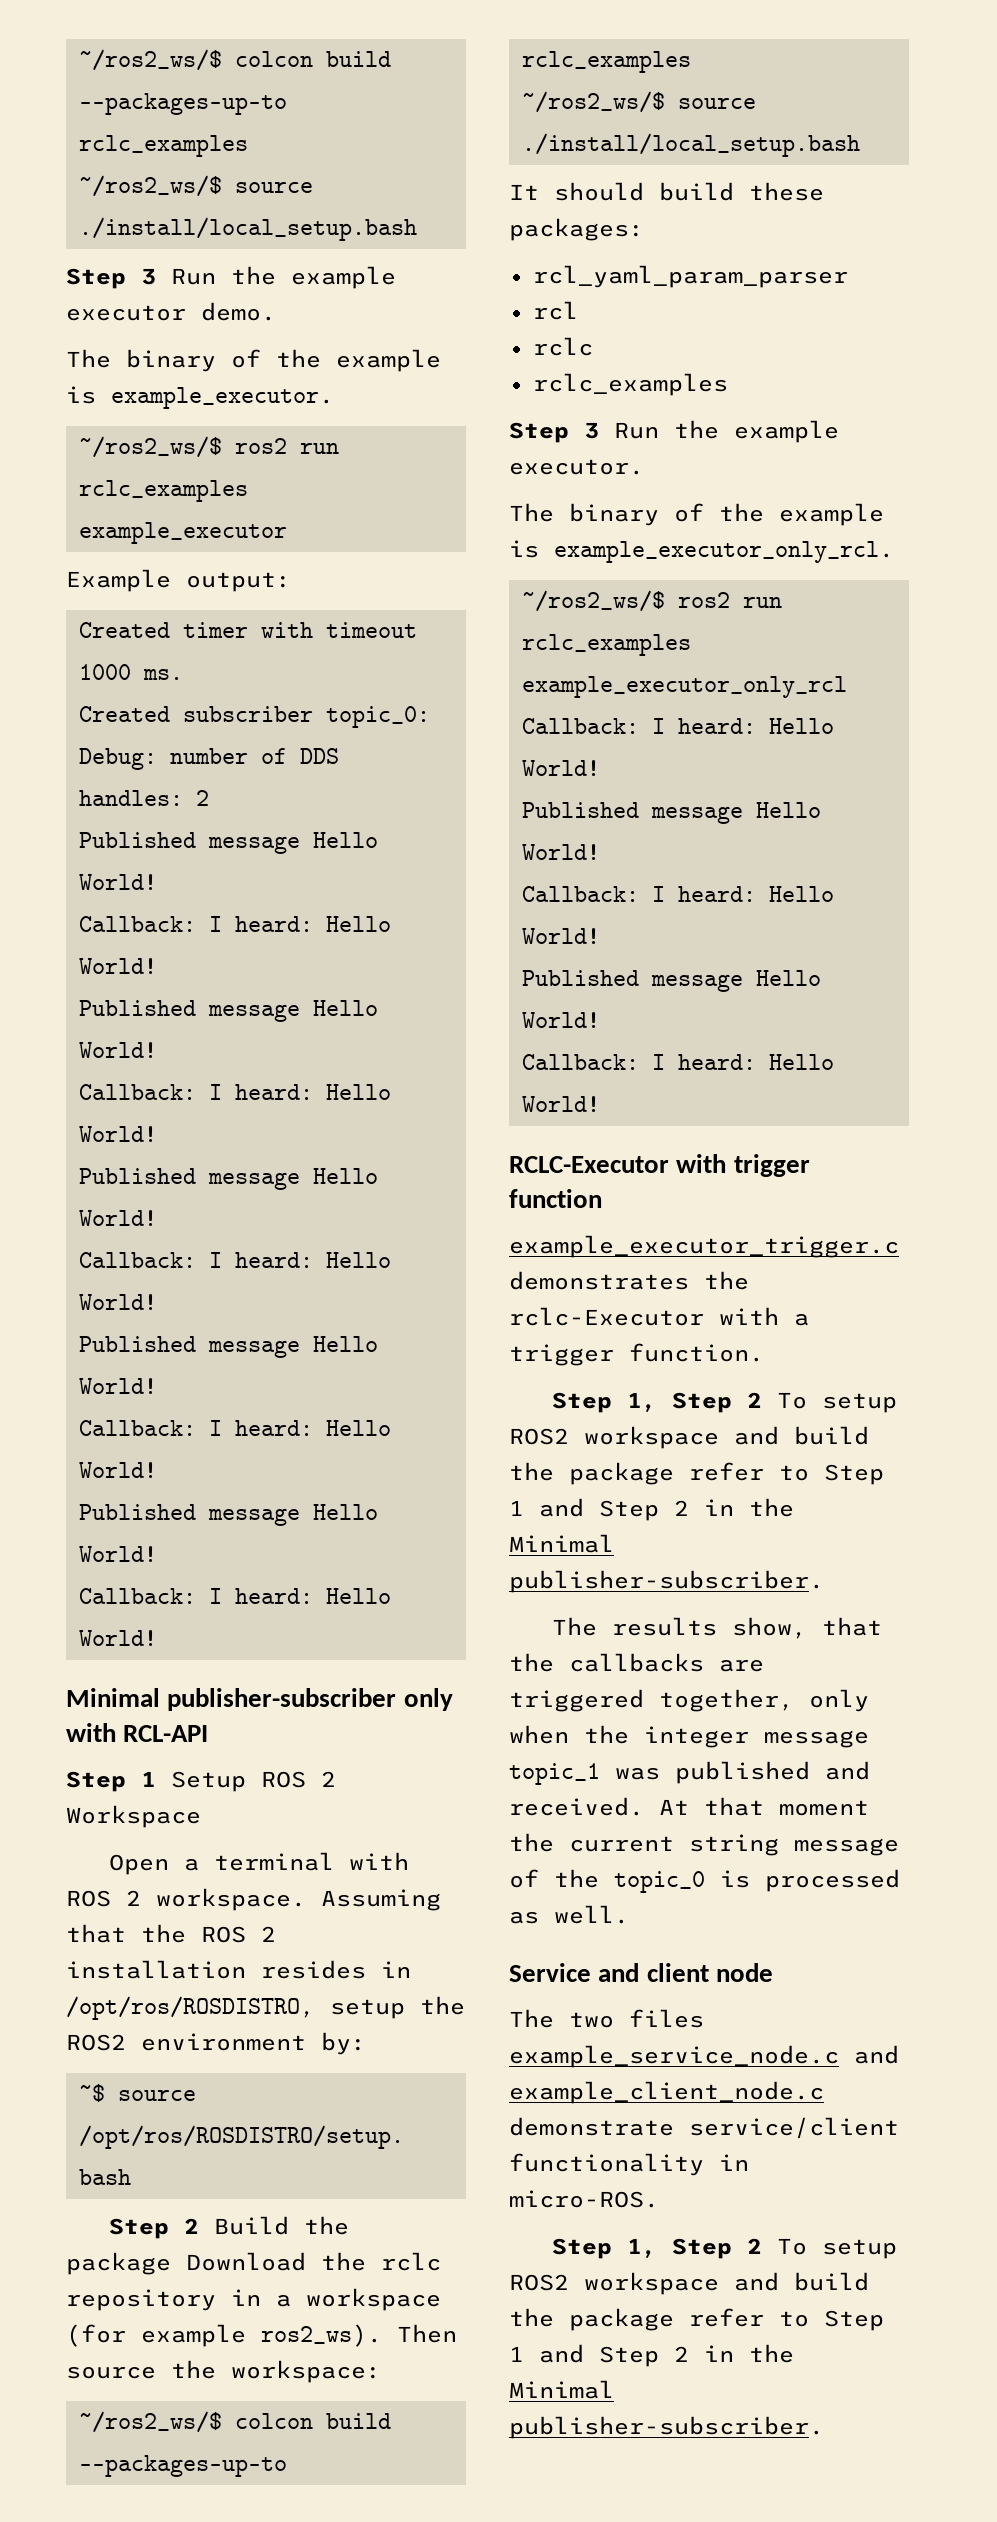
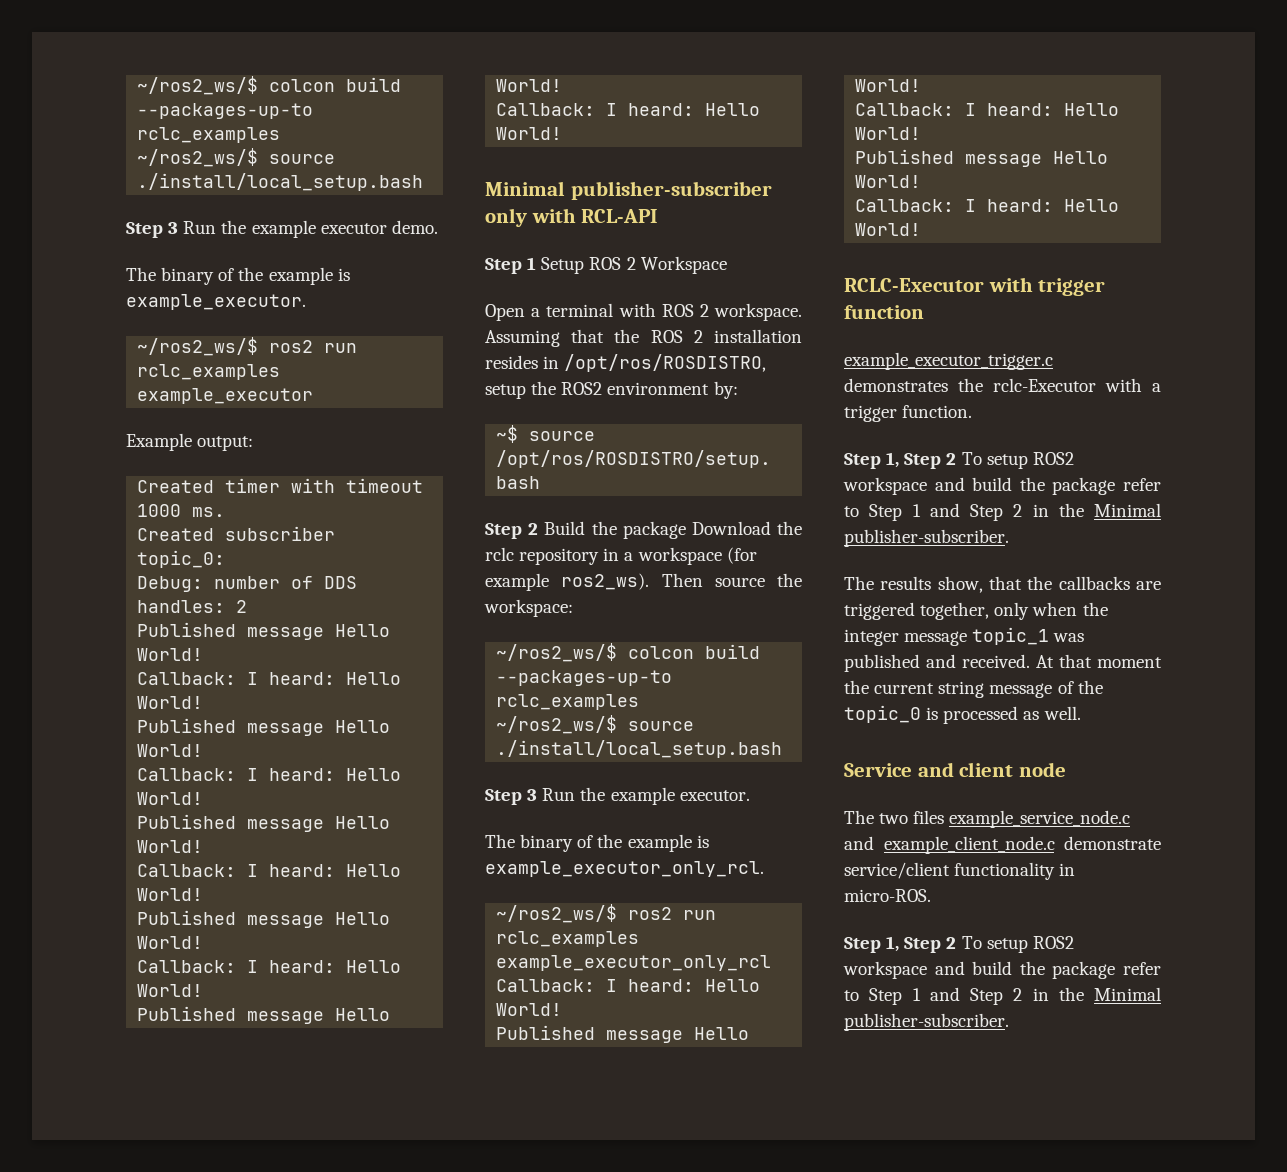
- It should build these packages:
- rcl_yaml_param_parser
- rcl
- rclc
- rclc_examples

